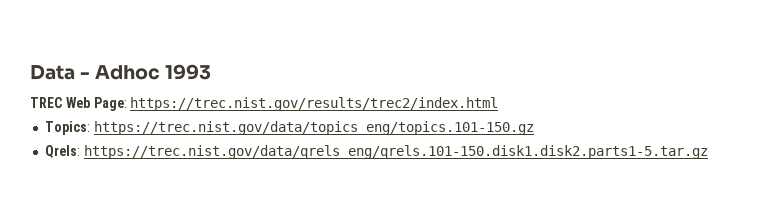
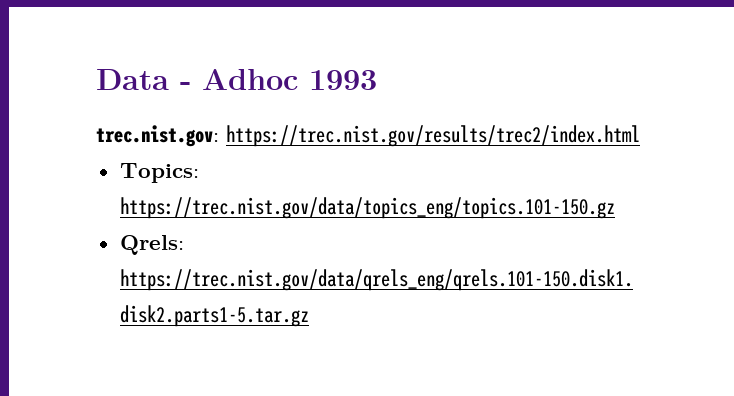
- TREC Web Page: https://trec.nist.gov/results/trec2/index.html
+ trec.nist.gov: https://trec.nist.gov/results/trec2/index.html

